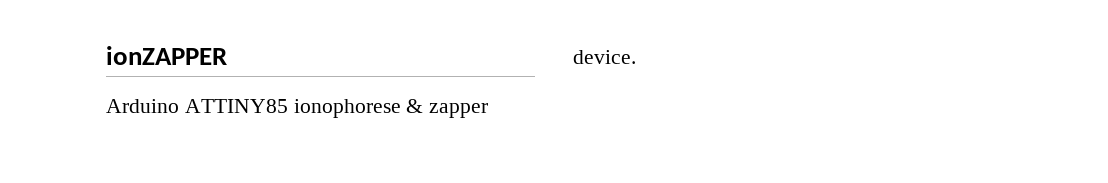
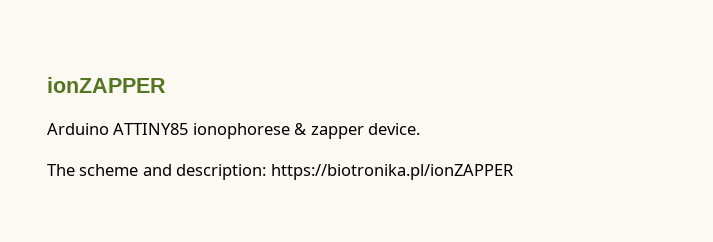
+ The scheme and description: https://biotronika.pl/ionZAPPER

